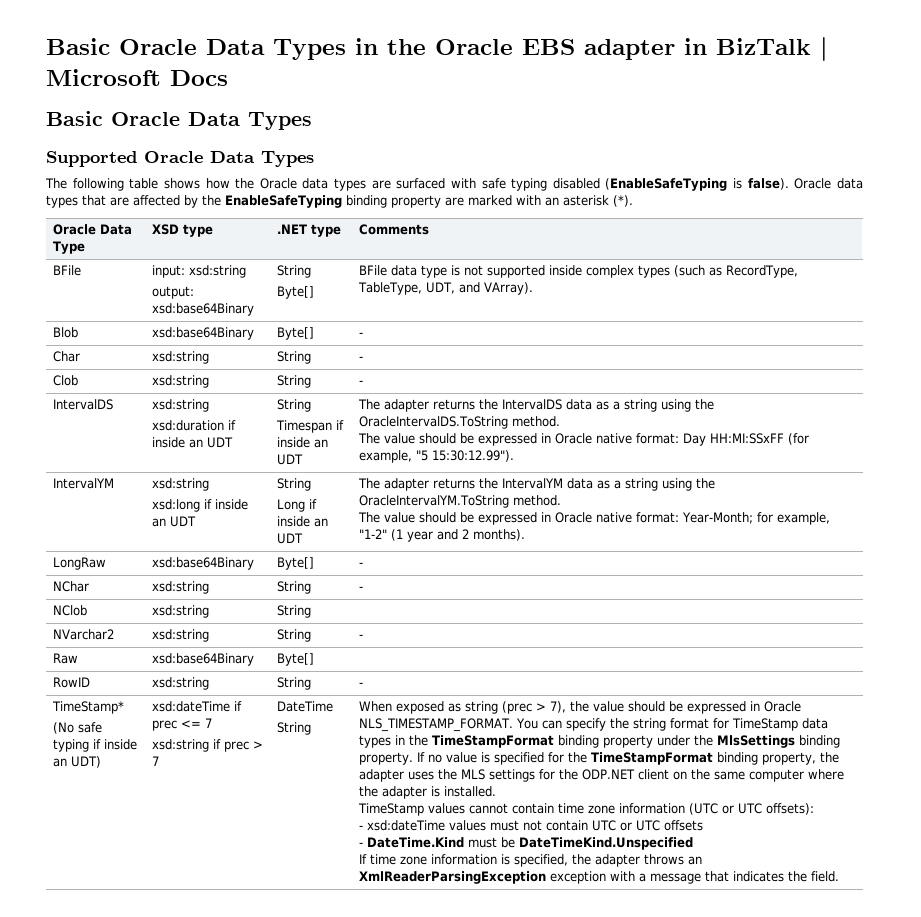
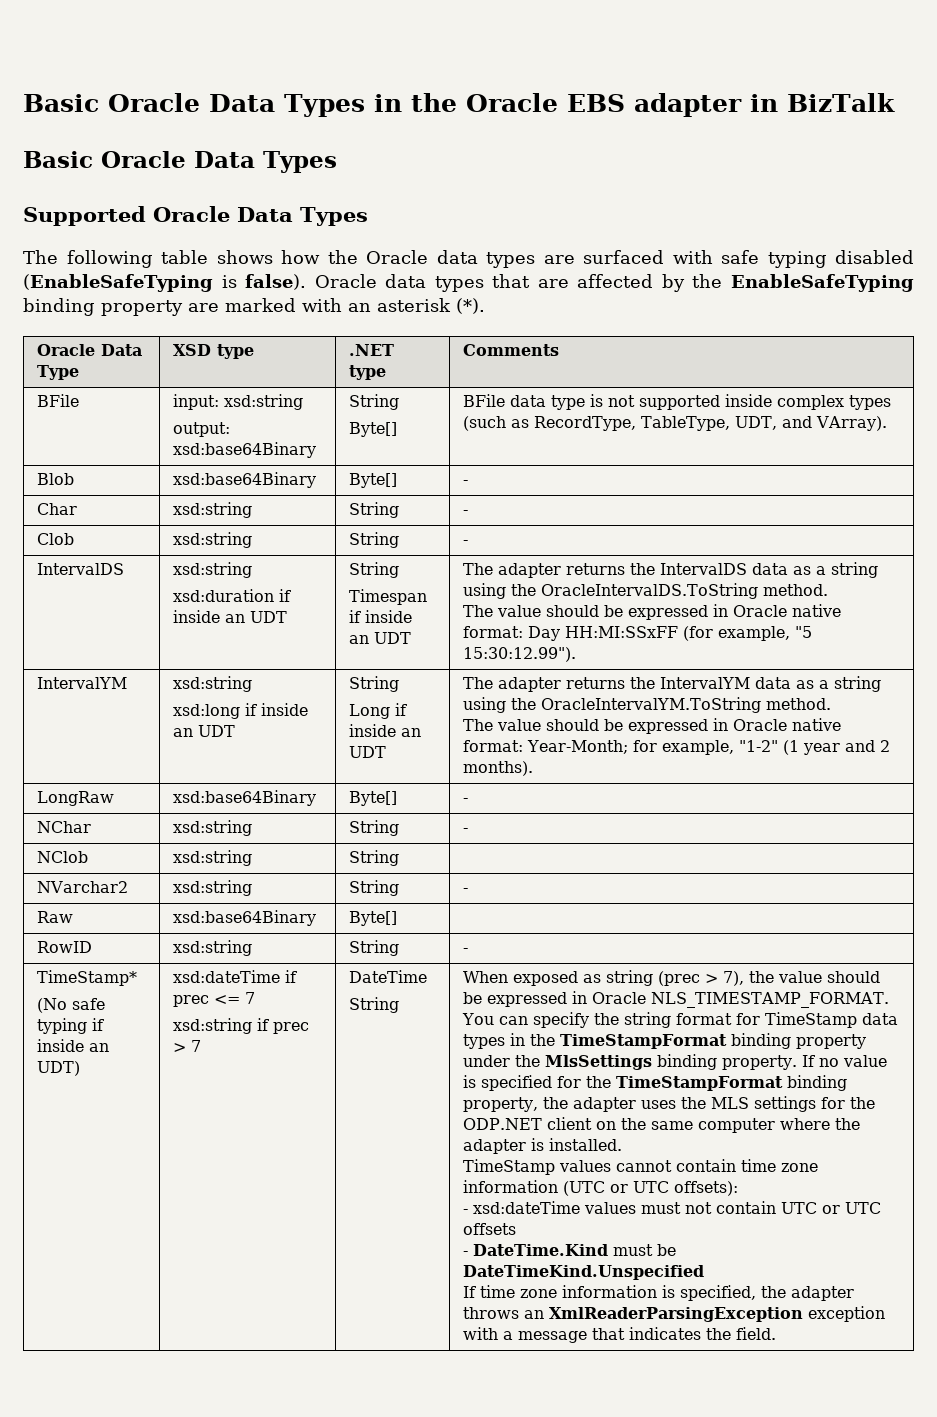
- Basic Oracle Data Types in the Oracle EBS adapter in BizTalk | Microsoft Docs
+ Basic Oracle Data Types in the Oracle EBS adapter in BizTalk

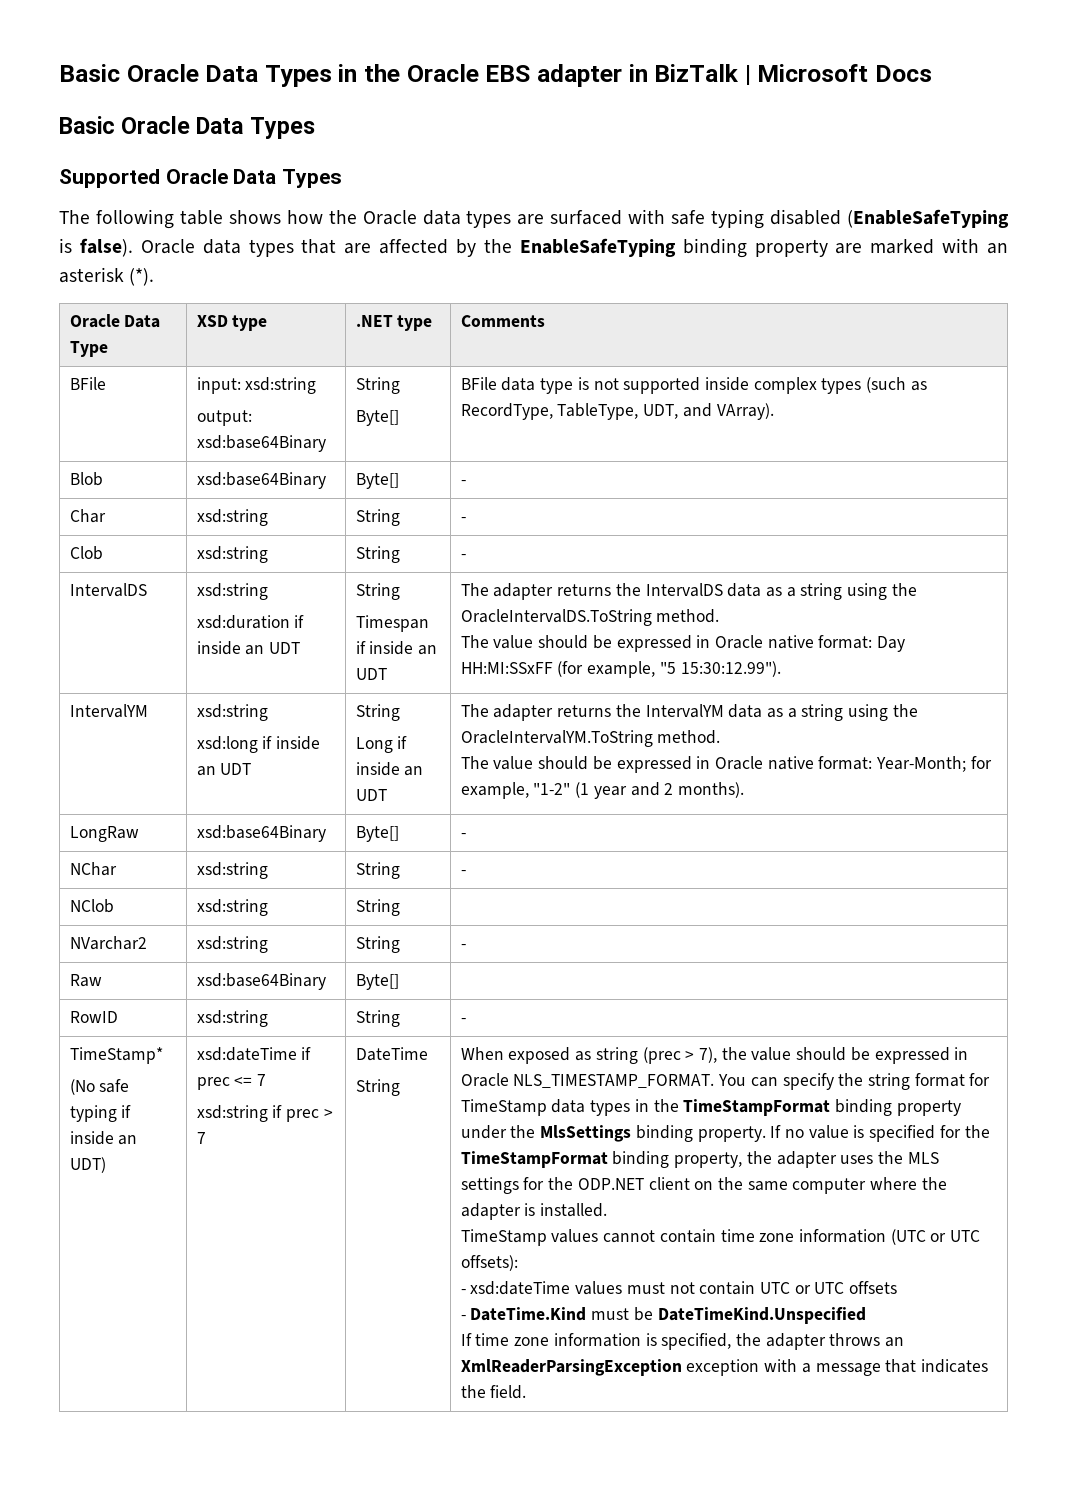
- Basic Oracle Data Types in the Oracle EBS adapter in BizTalk
+ Basic Oracle Data Types in the Oracle EBS adapter in BizTalk | Microsoft Docs

